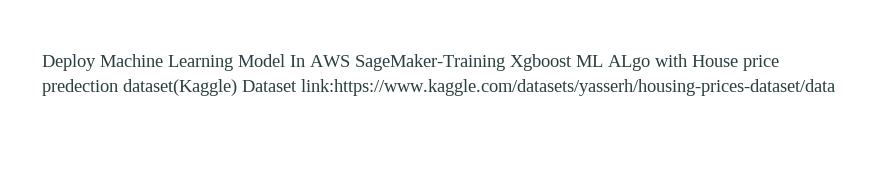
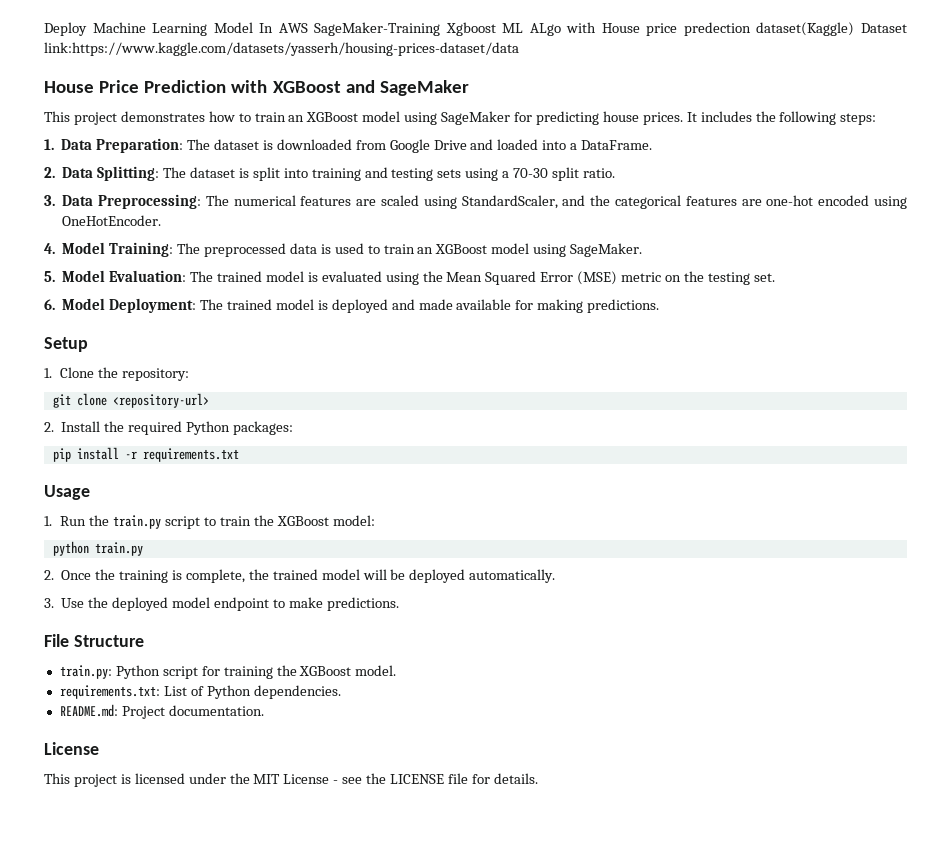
+ House Price Prediction with XGBoost and SageMaker
+ This project demonstrates how to train an XGBoost model using SageMaker for predicting house prices. It includes the following steps:
+ 1. Data Preparation: The dataset is downloaded from Google Drive and loaded into a DataFrame.
+ 2. Data Splitting: The dataset is split into training and testing sets using a 70-30 split ratio.
+ 3. Data Preprocessing: The numerical features are scaled using StandardScaler, and the categorical features are one-hot encoded using OneHotEncoder.
+ 4. Model Training: The preprocessed data is used to train an XGBoost model using SageMaker.
+ 5. Model Evaluation: The trained model is evaluated using the Mean Squared Error (MSE) metric on the testing set.
+ 6. Model Deployment: The trained model is deployed and made available for making predictions.
+ Setup
+ 1. Clone the repository:
+ git clone <repository-url>
+ 2. Install the required Python packages:
+ pip install -r requirements.txt
+ Usage
+ 1. Run the train.py script to train the XGBoost model:
+ python train.py
+ 2. Once the training is complete, the trained model will be deployed automatically.
+ 3. Use the deployed model endpoint to make predictions.
+ File Structure
+ train.py: Python script for training the XGBoost model.
+ requirements.txt: List of Python dependencies.
+ README.md: Project documentation.
+ License
+ This project is licensed under the MIT License - see the LICENSE file for details.

